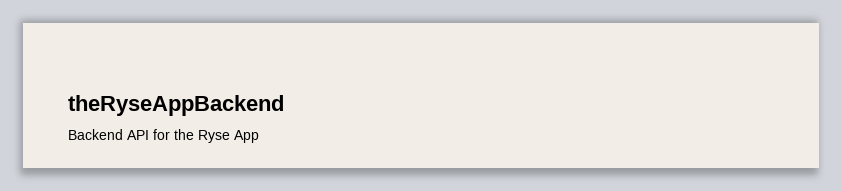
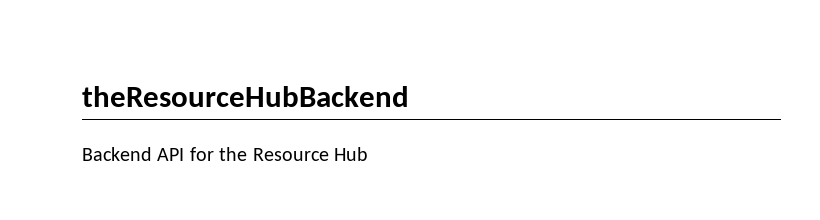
- theRyseAppBackend
+ theResourceHubBackend
- Backend API for the Ryse App
+ Backend API for the Resource Hub

